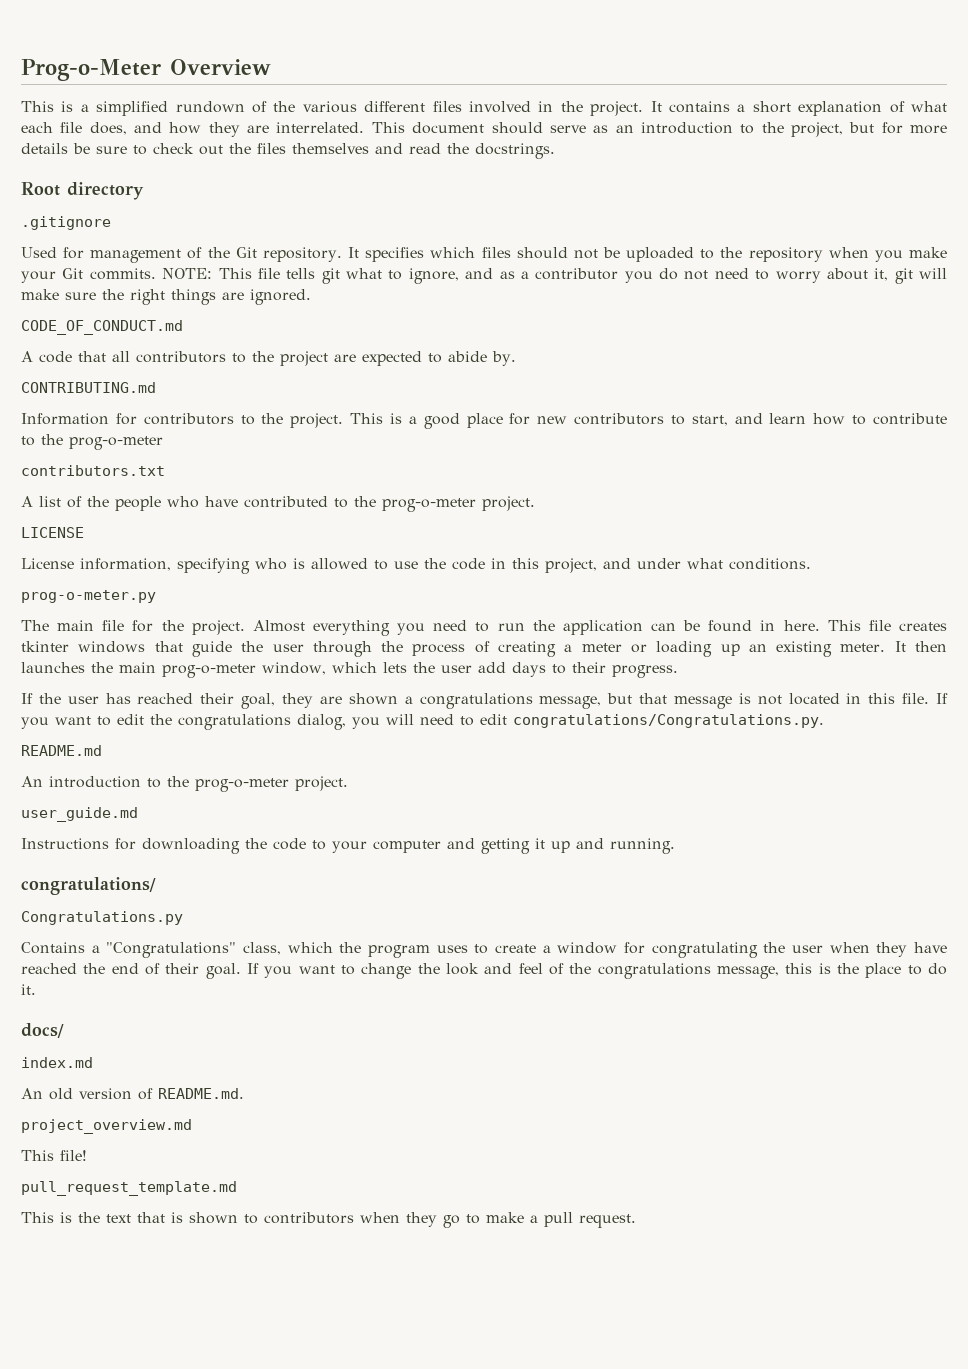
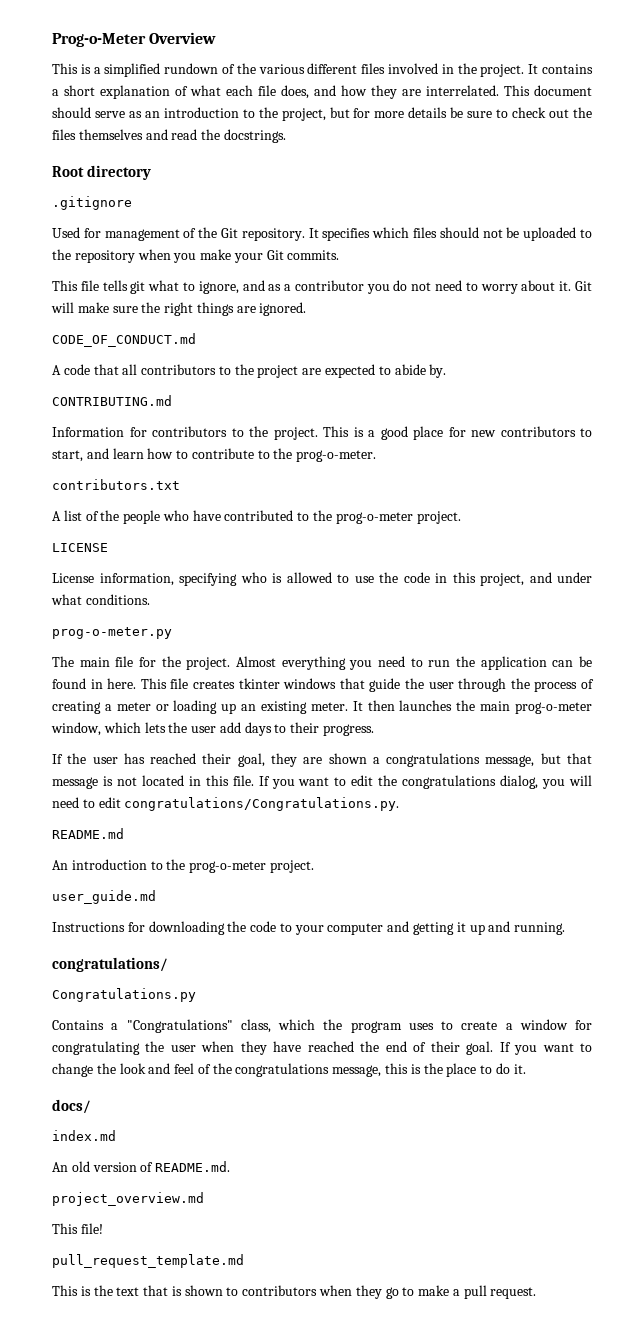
- It specifies which files should not be uploaded to the repository when you make your Git commits. NOTE: This file tells git what to ignore, and as a contributor you do not need to worry about it, git will make sure the right things are ignored.
+ It specifies which files should not be uploaded to the repository when you make your Git commits.
+ This file tells git what to ignore, and as a contributor you do not need to worry about it. Git will make sure the right things are ignored.
- This is a good place for new contributors to start, and learn how to contribute to the prog-o-meter
+ This is a good place for new contributors to start, and learn how to contribute to the prog-o-meter.

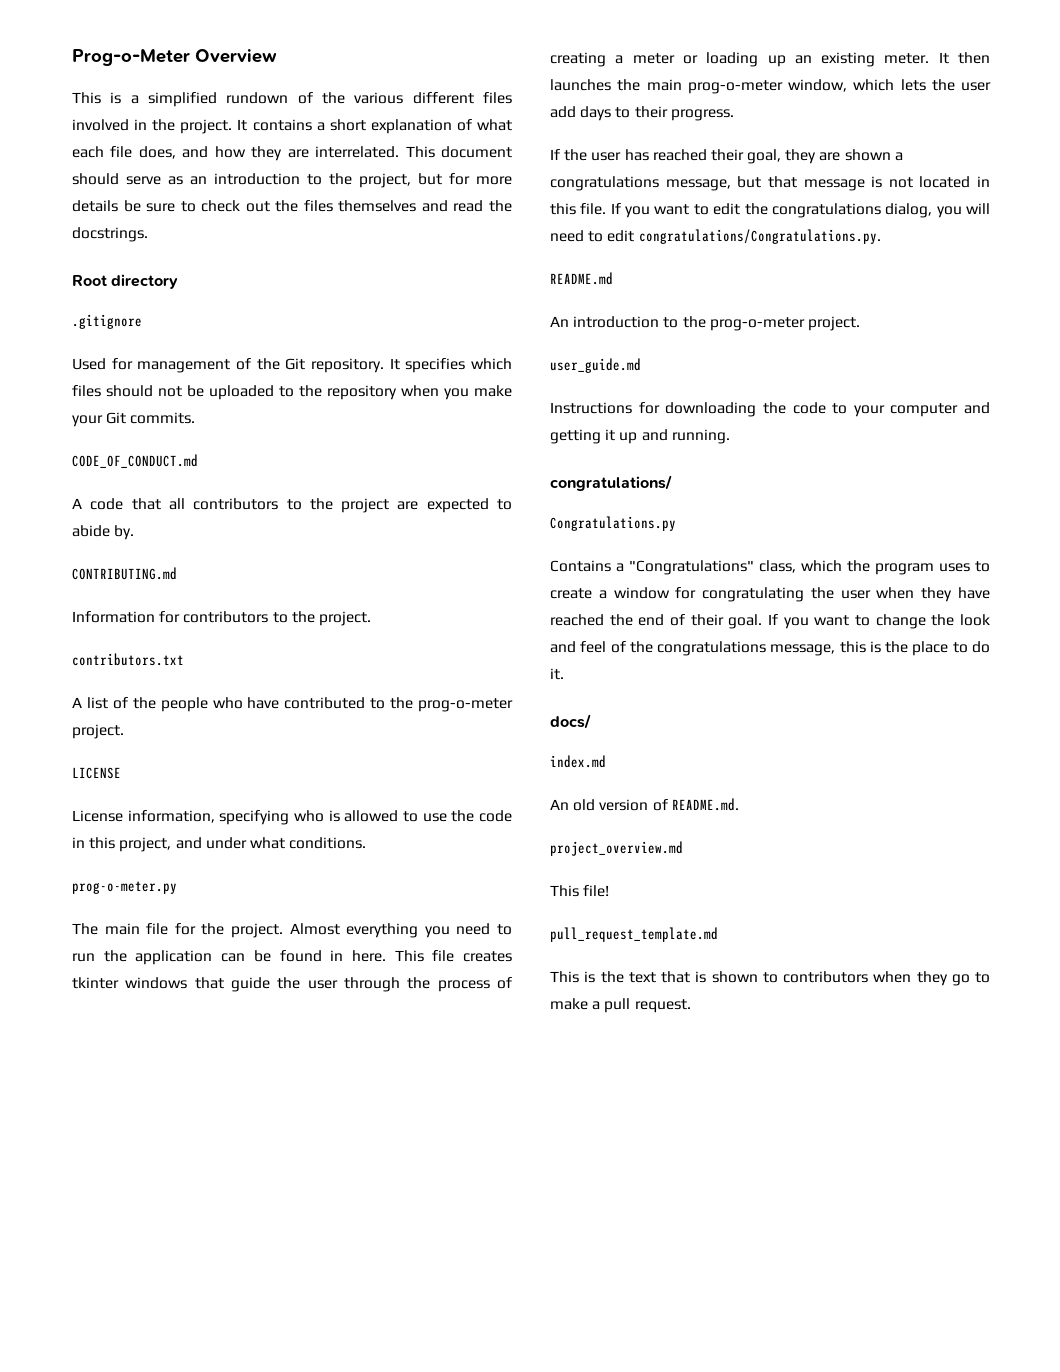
- This file tells git what to ignore, and as a contributor you do not need to worry about it. Git will make sure the right things are ignored.
- This is a good place for new contributors to start, and learn how to contribute to the prog-o-meter.

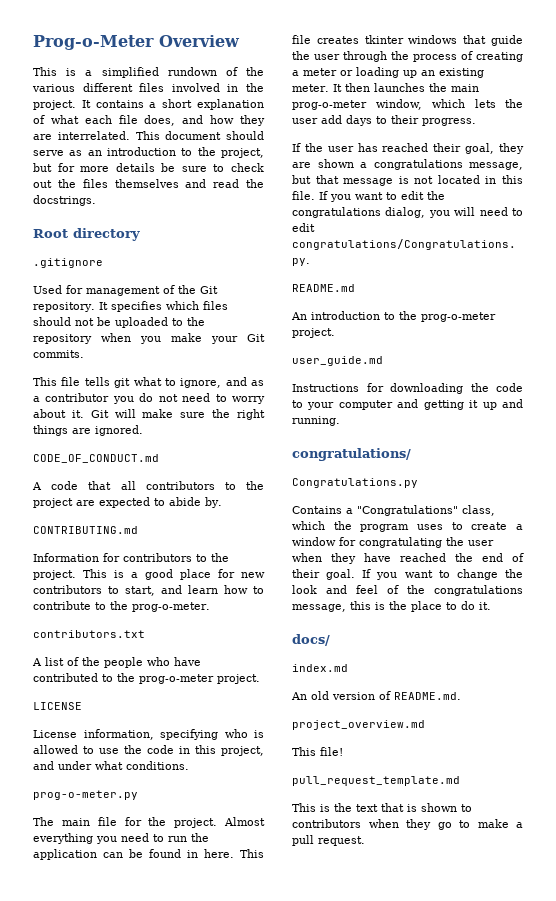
+ This file tells git what to ignore, and as a contributor you do not need to worry about it. Git will make sure the right things are ignored.
+ This is a good place for new contributors to start, and learn how to contribute to the prog-o-meter.

